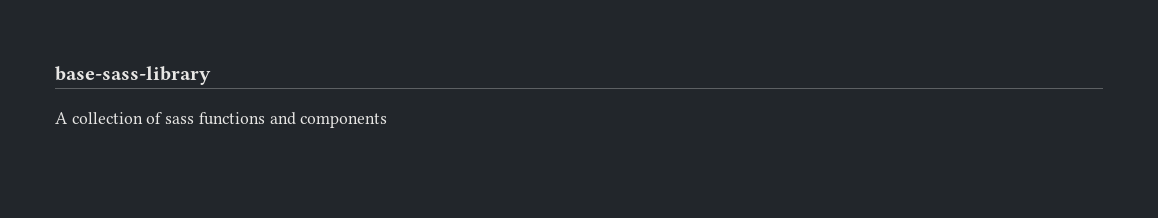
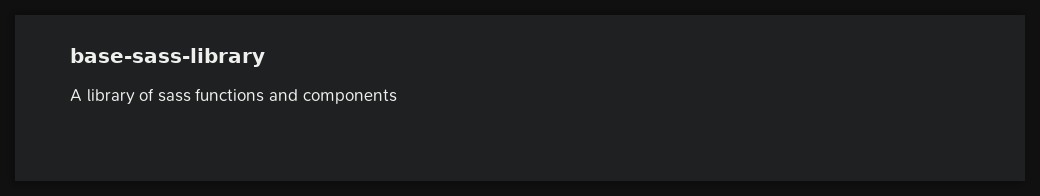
- A collection of sass functions and components
+ A library of sass functions and components

